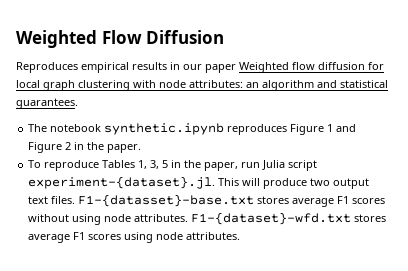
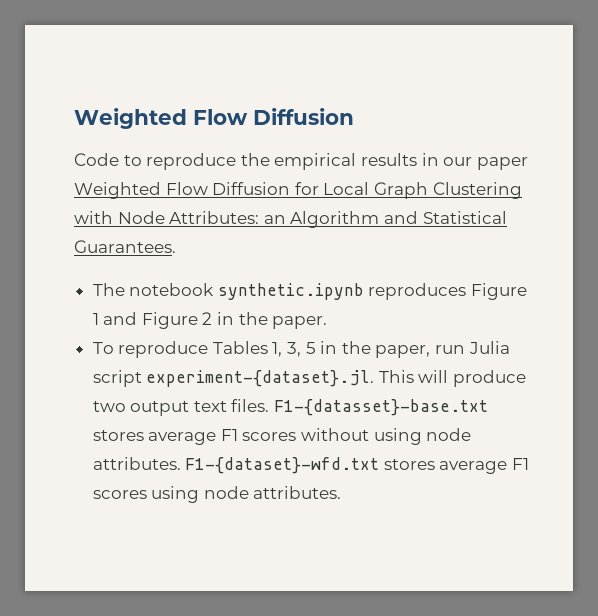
- Reproduces empirical results in our paper Weighted flow diffusion for local graph clustering with node attributes: an algorithm and statistical guarantees.
+ Code to reproduce the empirical results in our paper Weighted Flow Diffusion for Local Graph Clustering with Node Attributes: an Algorithm and Statistical Guarantees.

